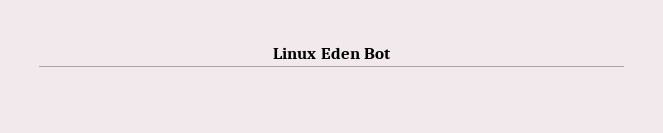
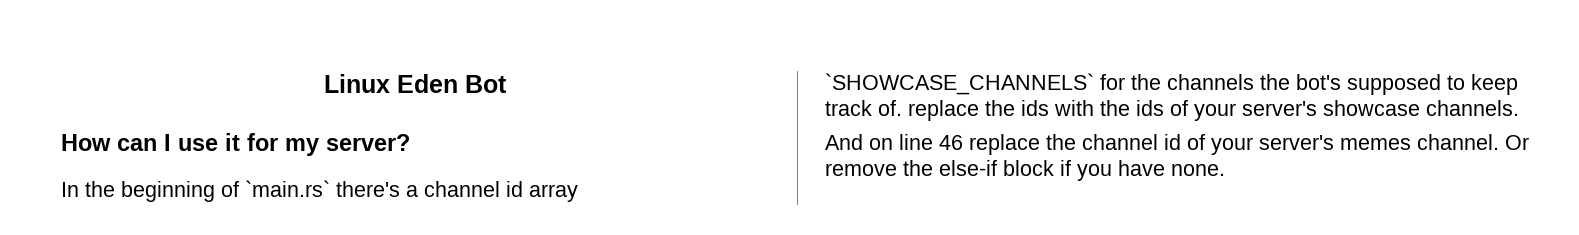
+ How can I use it for my server?
+ In the beginning of `main.rs` there's a channel id array `SHOWCASE_CHANNELS` for the channels the bot's supposed to keep track of. replace the ids with the ids of your server's showcase channels.
+ And on line 46 replace the channel id of your server's memes channel. Or remove the else-if block if you have none.

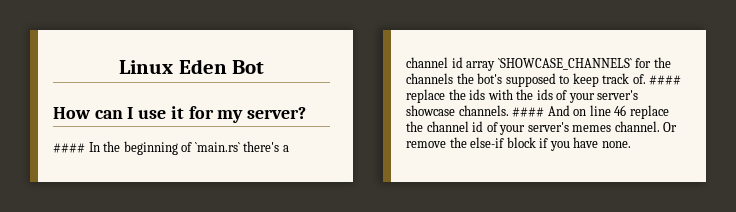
- In the beginning of `main.rs` there's a channel id array `SHOWCASE_CHANNELS` for the channels the bot's supposed to keep track of. replace the ids with the ids of your server's showcase channels.
- And on line 46 replace the channel id of your server's memes channel.
+ #### In the beginning of `main.rs` there's a channel id array `SHOWCASE_CHANNELS` for the channels the bot's supposed to keep track of. #### replace the ids with the ids of your server's showcase channels. #### And on line 46 replace the channel id of your server's memes channel.

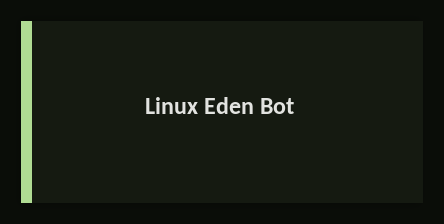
- How can I use it for my server?
- #### In the beginning of `main.rs` there's a channel id array `SHOWCASE_CHANNELS` for the channels the bot's supposed to keep track of. #### replace the ids with the ids of your server's showcase channels. #### And on line 46 replace the channel id of your server's memes channel. Or remove the else-if block if you have none.

